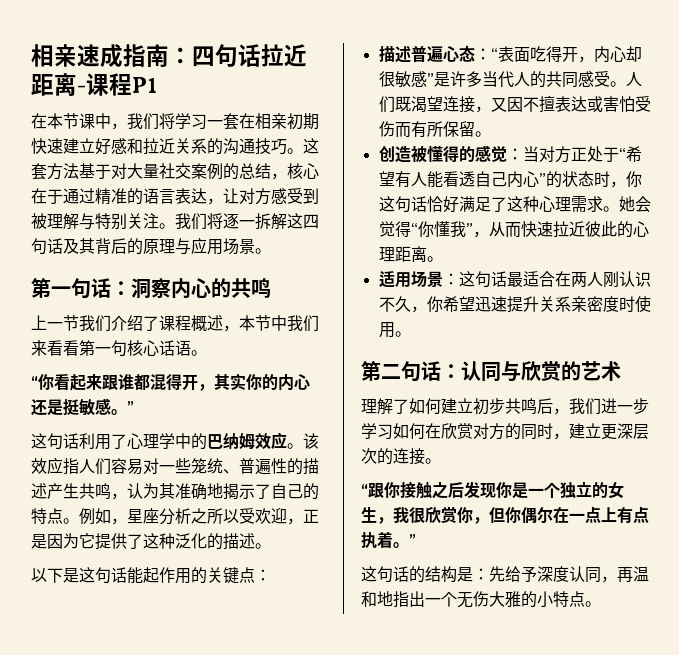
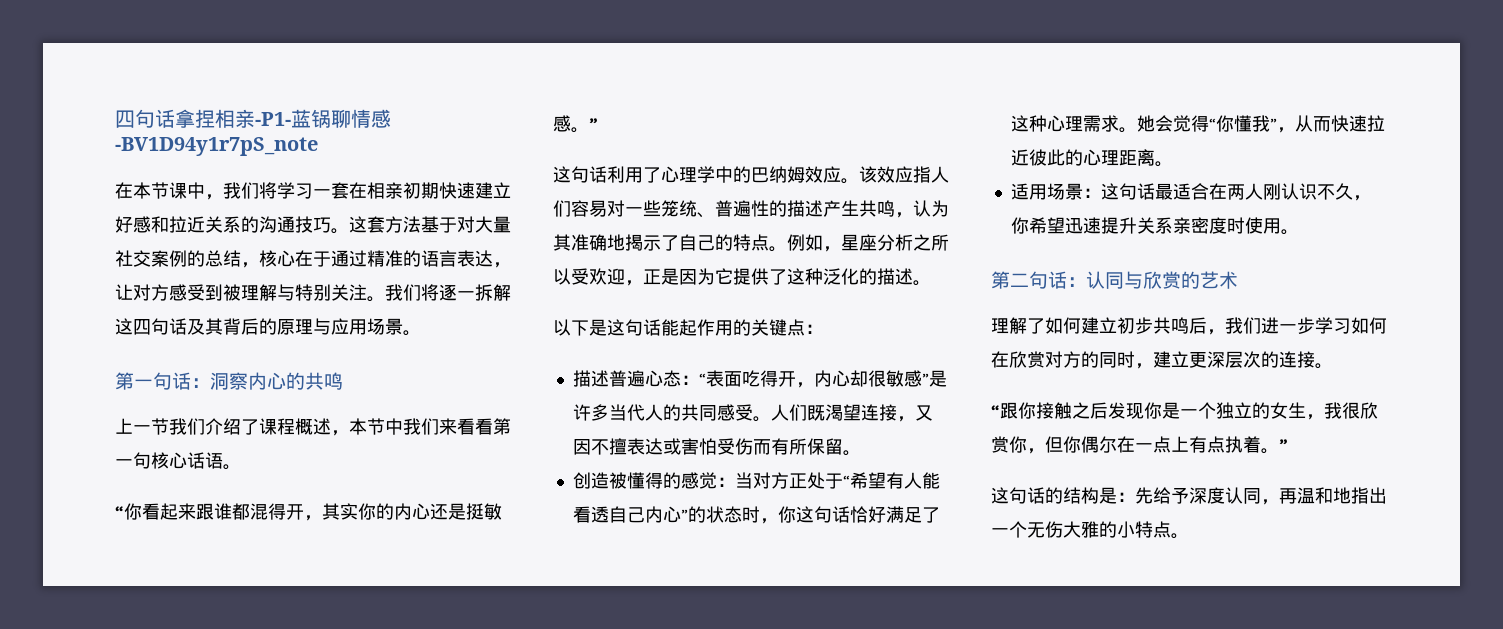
- 相亲速成指南：四句话拉近距离-课程P1
+ 四句话拿捏相亲-P1-蓝锅聊情感-BV1D94y1r7pS_note

